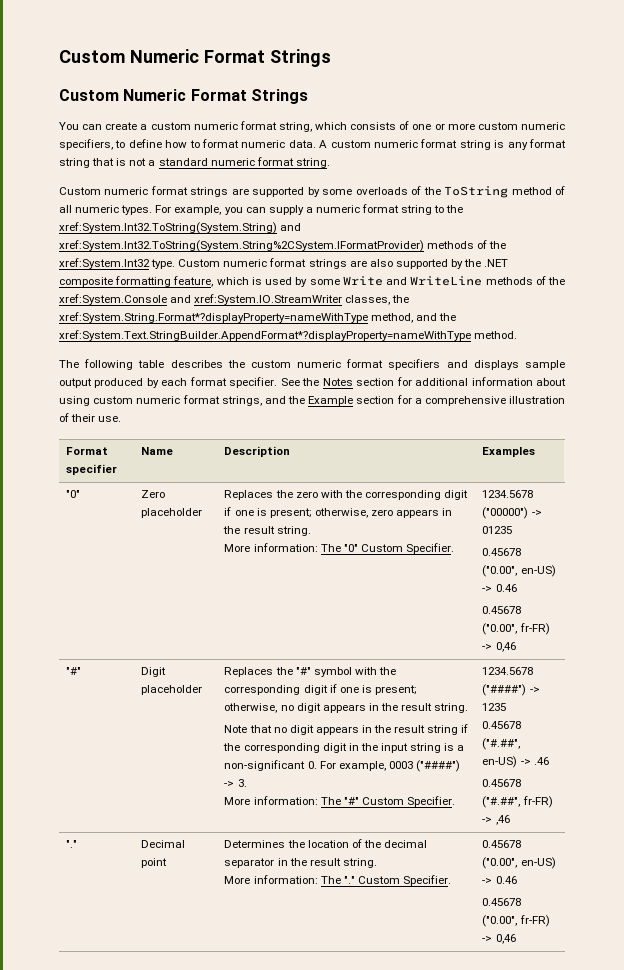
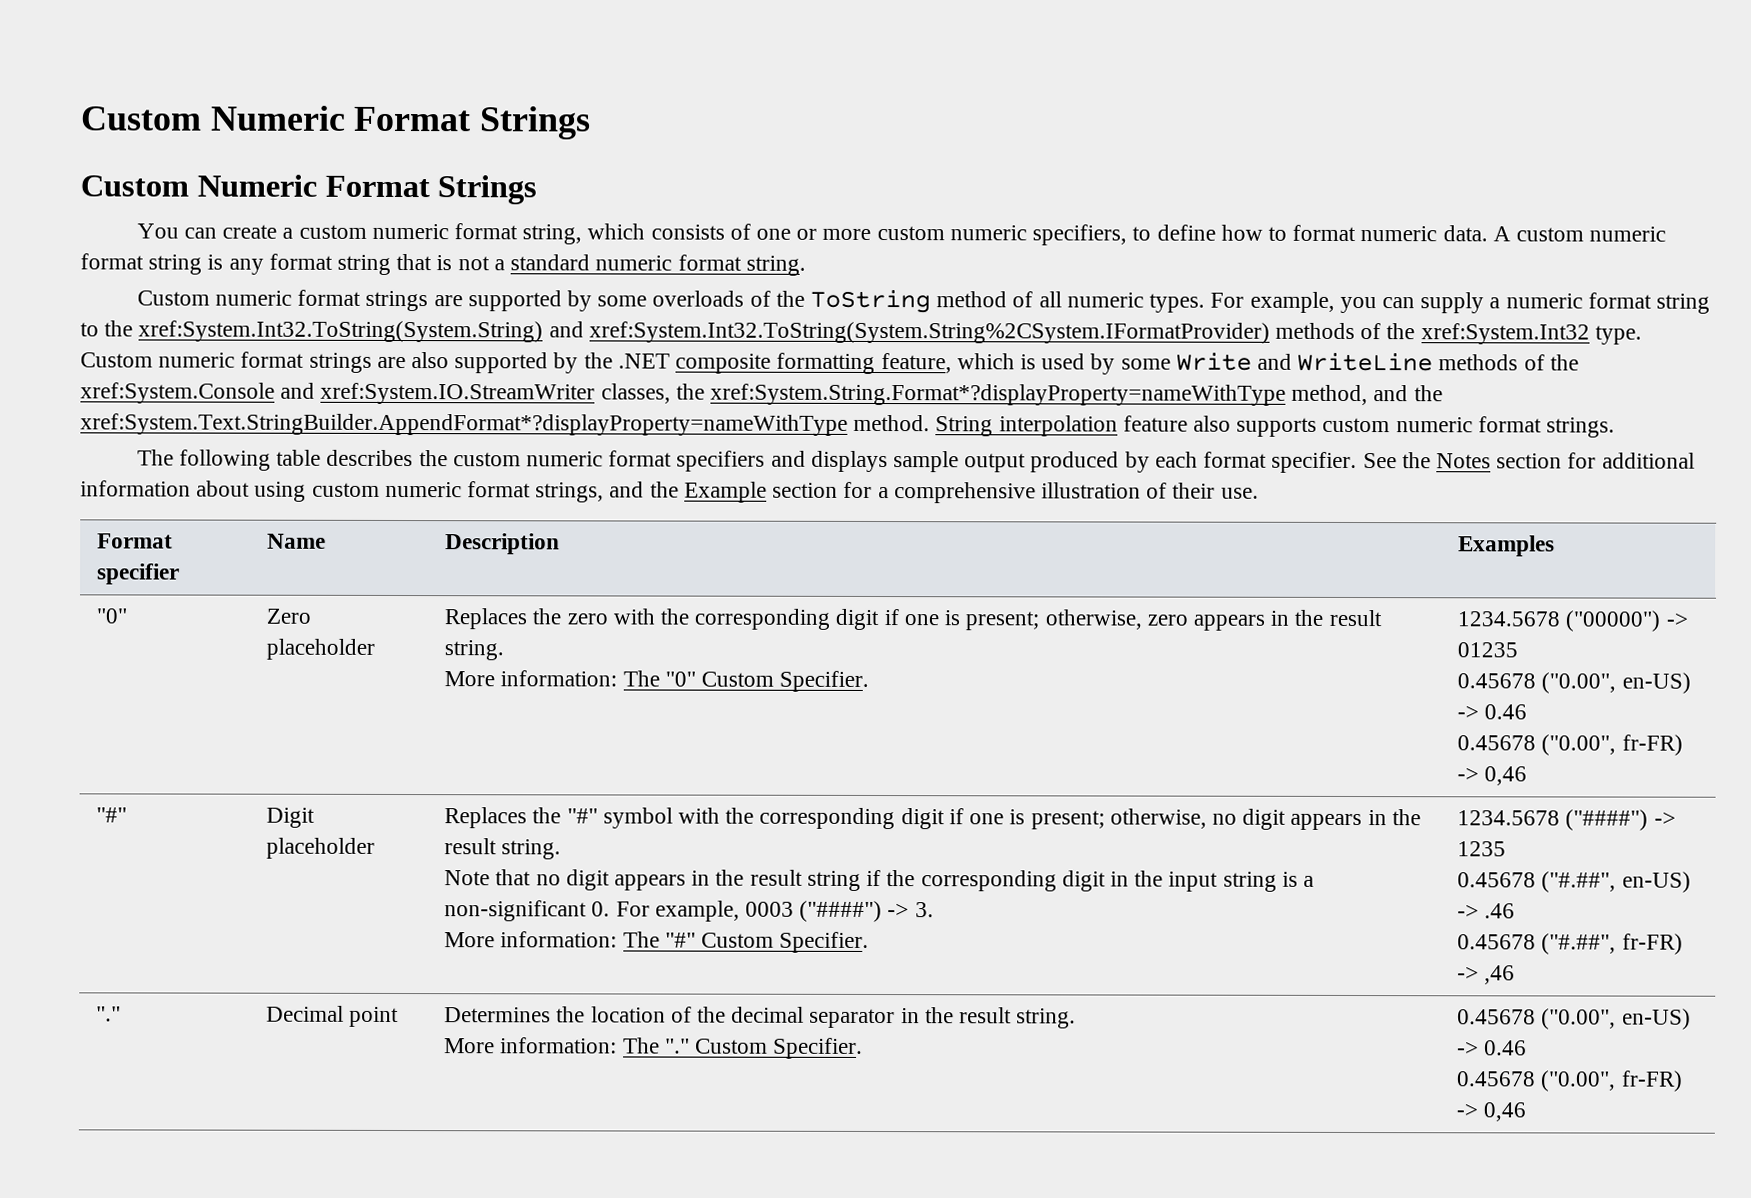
+ String interpolation feature also supports custom numeric format strings.

